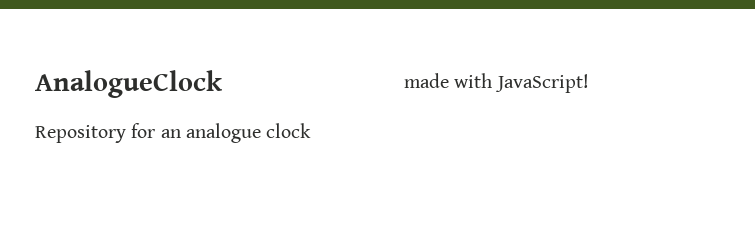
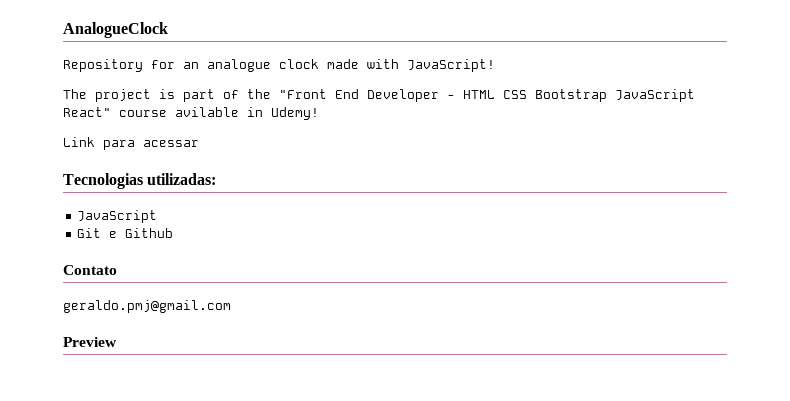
+ The project is part of the "Front End Developer - HTML CSS Bootstrap JavaScript React" course avilable in Udemy!
+ Link para acessar
+ Tecnologias utilizadas:
+ JavaScript
+ Git e Github
+ Contato
+ geraldo.pmj@gmail.com
+ Preview

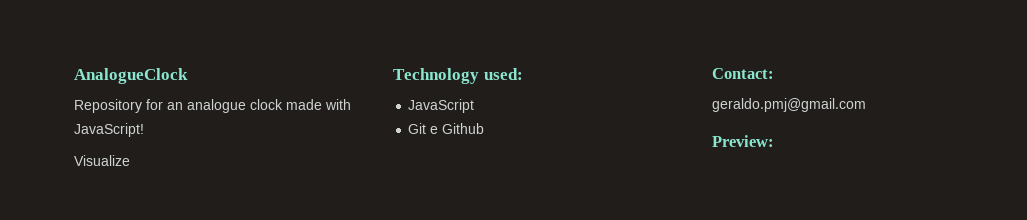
- The project is part of the "Front End Developer - HTML CSS Bootstrap JavaScript React" course avilable in Udemy!
- Link para acessar
- Tecnologias utilizadas:
+ Visualize
+ Technology used:
- Contato
+ Contact:
- Preview
+ Preview:

